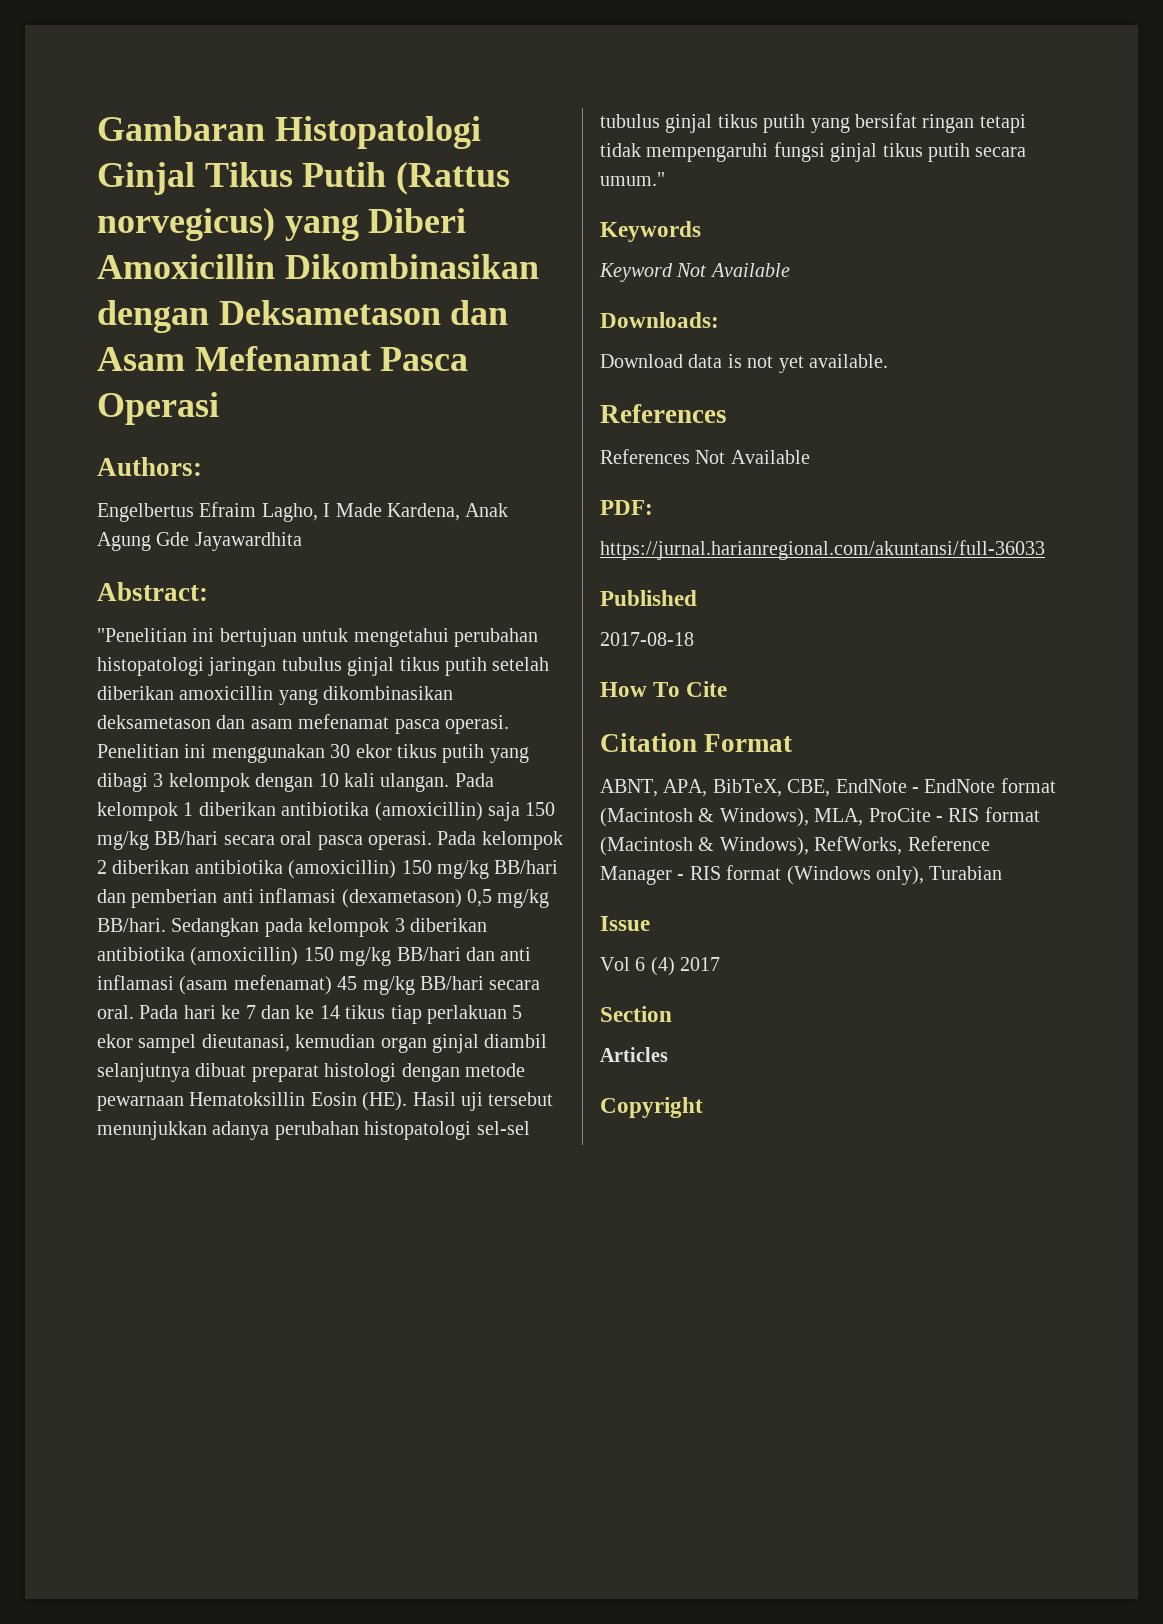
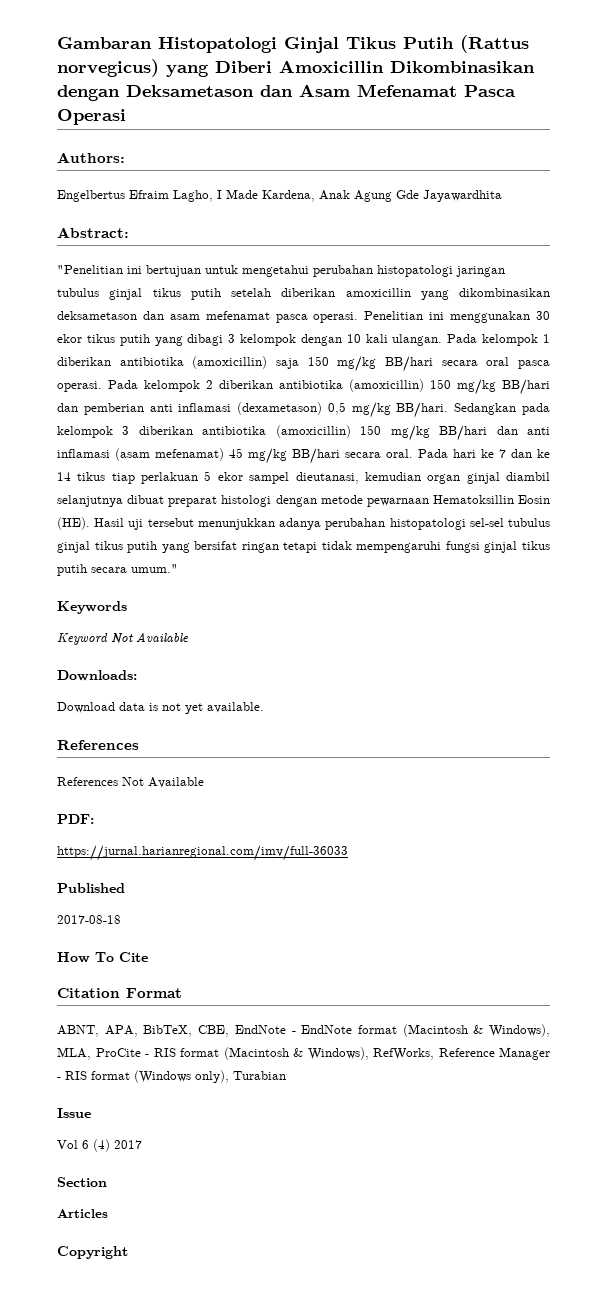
- https://jurnal.harianregional.com/akuntansi/full-36033
+ https://jurnal.harianregional.com/imv/full-36033

